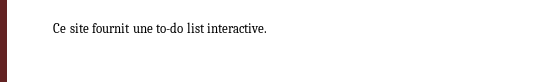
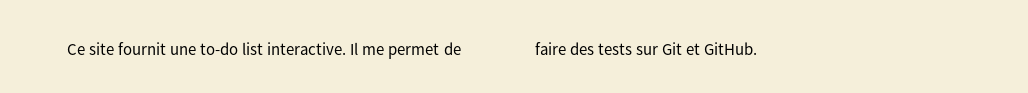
+ Il me permet de faire des tests sur Git et GitHub.

